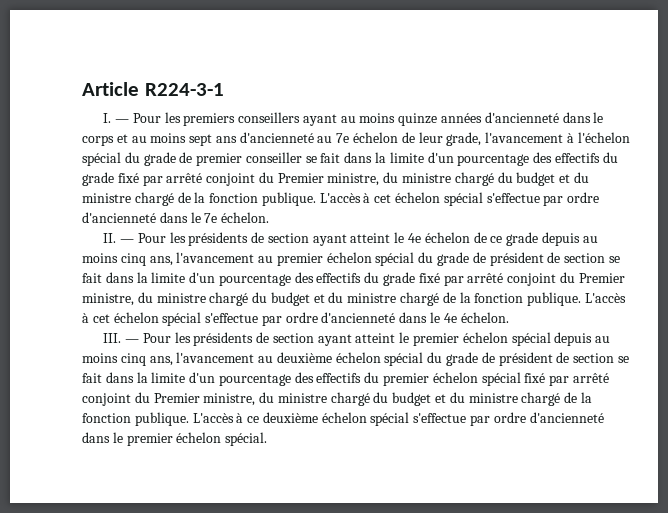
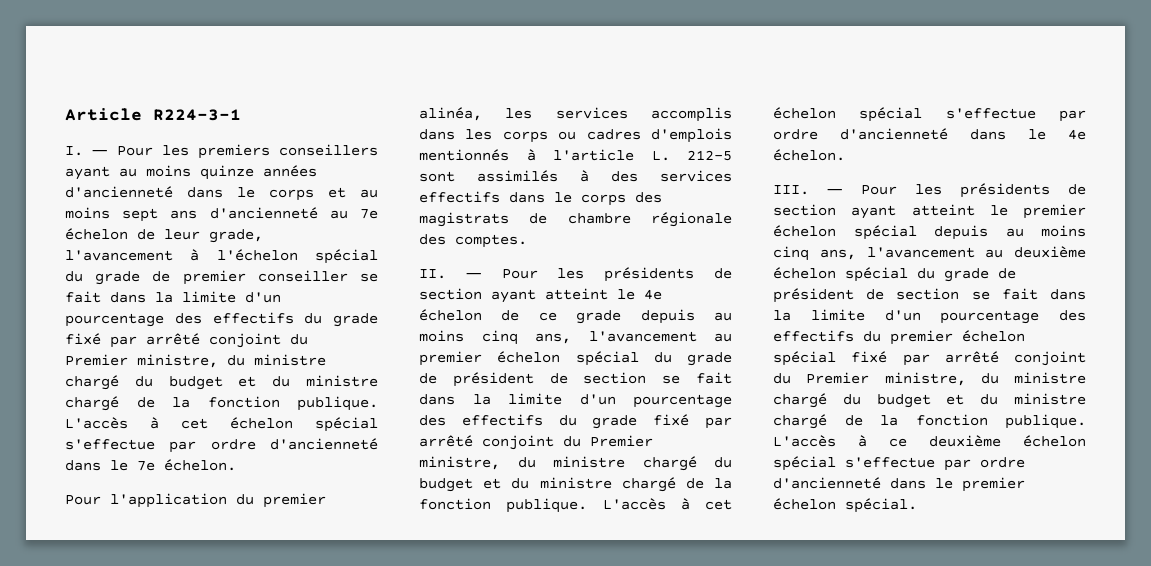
+ Pour l'application du premier alinéa, les services accomplis dans les corps ou cadres d'emplois mentionnés à l'article L. 212-5 sont assimilés à des services effectifs dans le corps des magistrats de chambre régionale des comptes.

